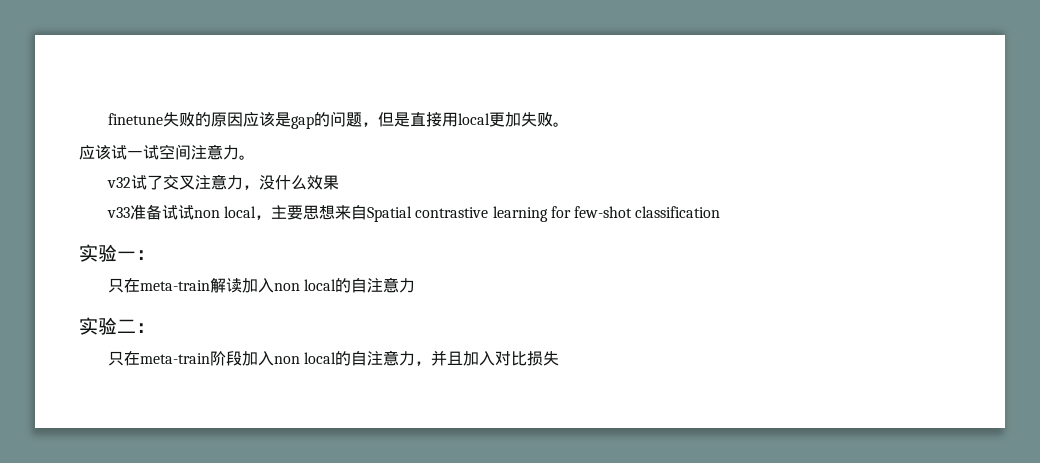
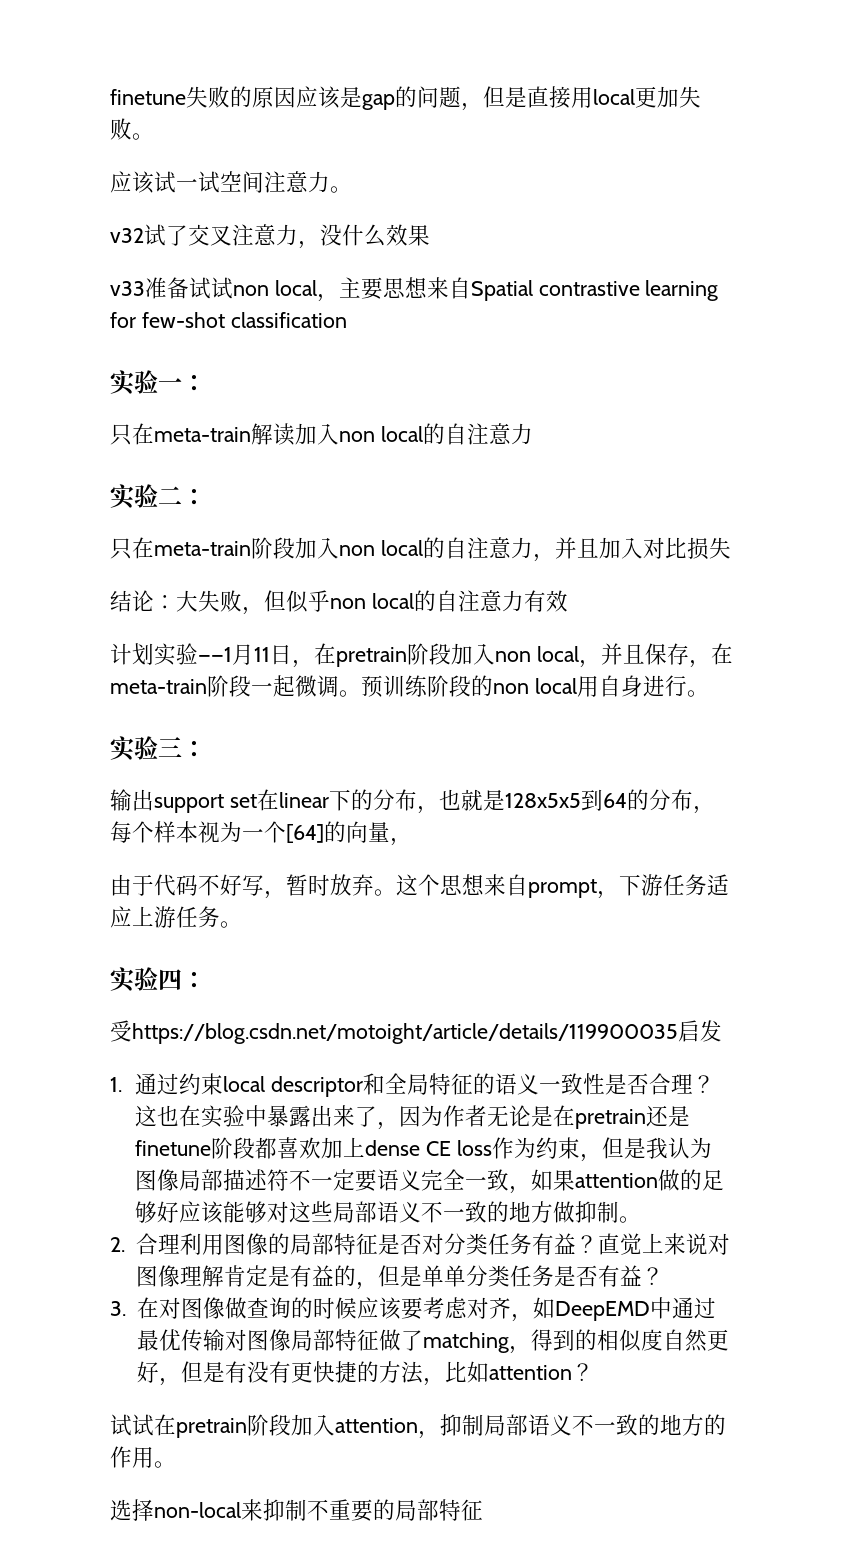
+ 结论：大失败，但似乎non local的自注意力有效
+ 计划实验——1月11日，在pretrain阶段加入non local，并且保存，在meta-train阶段一起微调。预训练阶段的non local用自身进行。
+ 实验三：
+ 输出support set在linear下的分布，也就是128x5x5到64的分布，每个样本视为一个[64]的向量，
+ 由于代码不好写，暂时放弃。这个思想来自prompt，下游任务适应上游任务。
+ 实验四：
+ 受https://blog.csdn.net/motoight/article/details/119900035启发
+ 1.通过约束local descriptor和全局特征的语义一致性是否合理？这也在实验中暴露出来了，因为作者无论是在pretrain还是finetune阶段都喜欢加上dense CE loss作为约束，但是我认为图像局部描述符不一定要语义完全一致，如果attention做的足够好应该能够对这些局部语义不一致的地方做抑制。
+ 2.合理利用图像的局部特征是否对分类任务有益？直觉上来说对图像理解肯定是有益的，但是单单分类任务是否有益？
+ 3.在对图像做查询的时候应该要考虑对齐，如DeepEMD中通过最优传输对图像局部特征做了matching，得到的相似度自然更好，但是有没有更快捷的方法，比如attention？
+ 试试在pretrain阶段加入attention，抑制局部语义不一致的地方的作用。
+ 选择non-local来抑制不重要的局部特征

